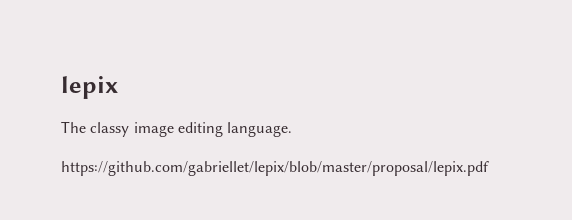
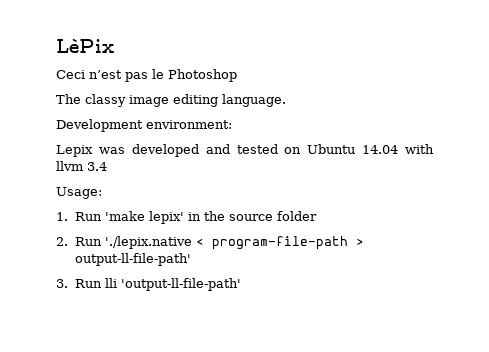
- lepix
+ LèPix
+ Ceci n’est pas le Photoshop
- https://github.com/gabriellet/lepix/blob/master/proposal/lepix.pdf
+ Development environment:
+ Lepix was developed and tested on Ubuntu 14.04 with llvm 3.4
+ Usage:
+ 1. Run 'make lepix' in the source folder
+ 2. Run './lepix.native < program-file-path > output-ll-file-path'
+ 3. Run lli 'output-ll-file-path'

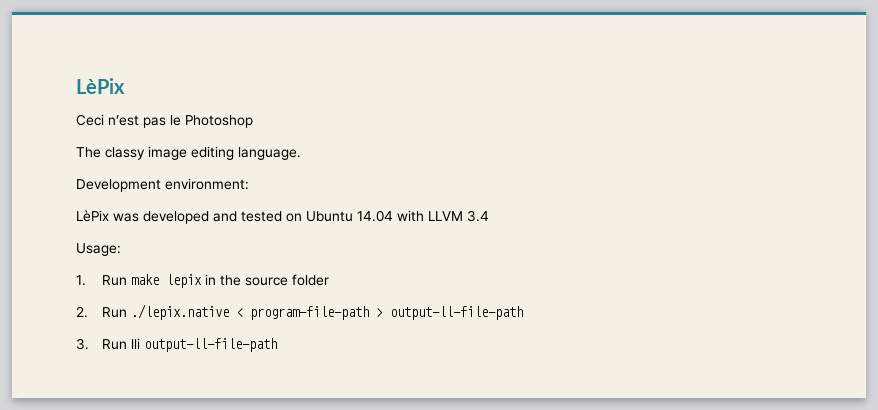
- Lepix was developed and tested on Ubuntu 14.04 with llvm 3.4
+ LèPix was developed and tested on Ubuntu 14.04 with LLVM 3.4
- 1. Run 'make lepix' in the source folder
+ 1. Run make lepix in the source folder
- 2. Run './lepix.native < program-file-path > output-ll-file-path'
+ 2. Run ./lepix.native < program-file-path > output-ll-file-path
- 3. Run lli 'output-ll-file-path'
+ 3. Run lli output-ll-file-path

